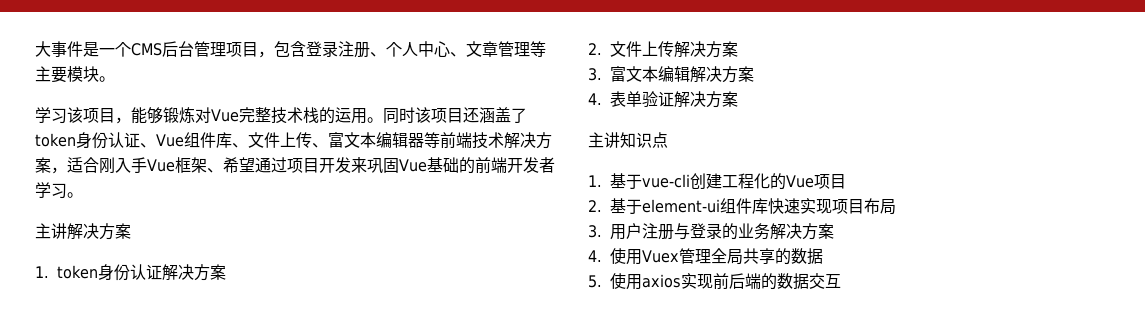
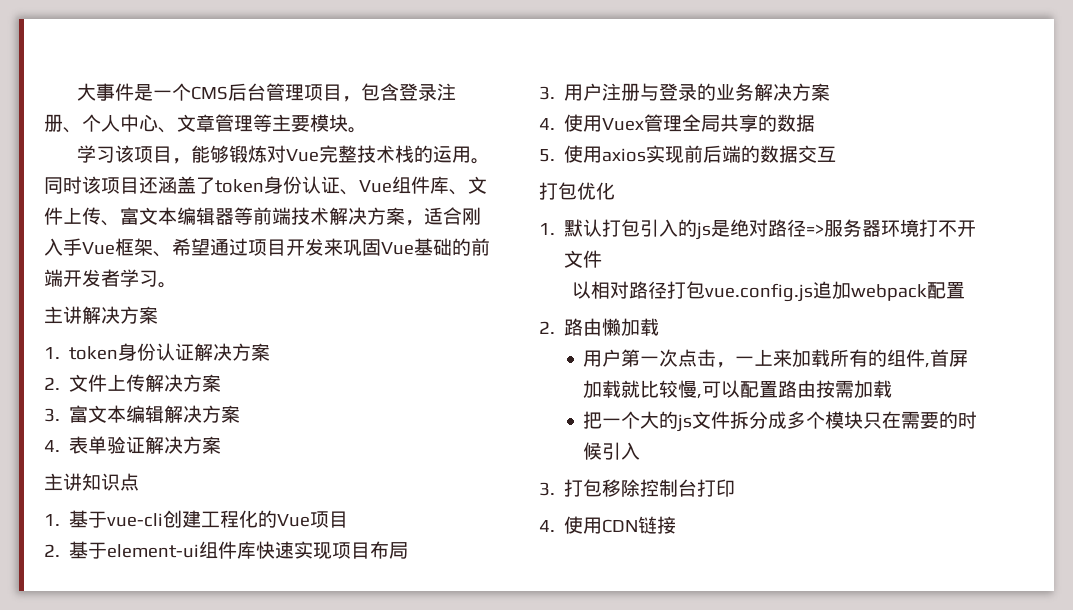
+ 打包优化
+ 1.默认打包引入的js是绝对路径=>服务器环境打不开文件
+ 以相对路径打包vue.config.js追加webpack配置
+ 2.路由懒加载
+ 用户第一次点击，一上来加载所有的组件,首屏加载就比较慢,可以配置路由按需加载
+ 把一个大的js文件拆分成多个模块只在需要的时候引入
+ 3.打包移除控制台打印
+ 4.使用CDN链接

